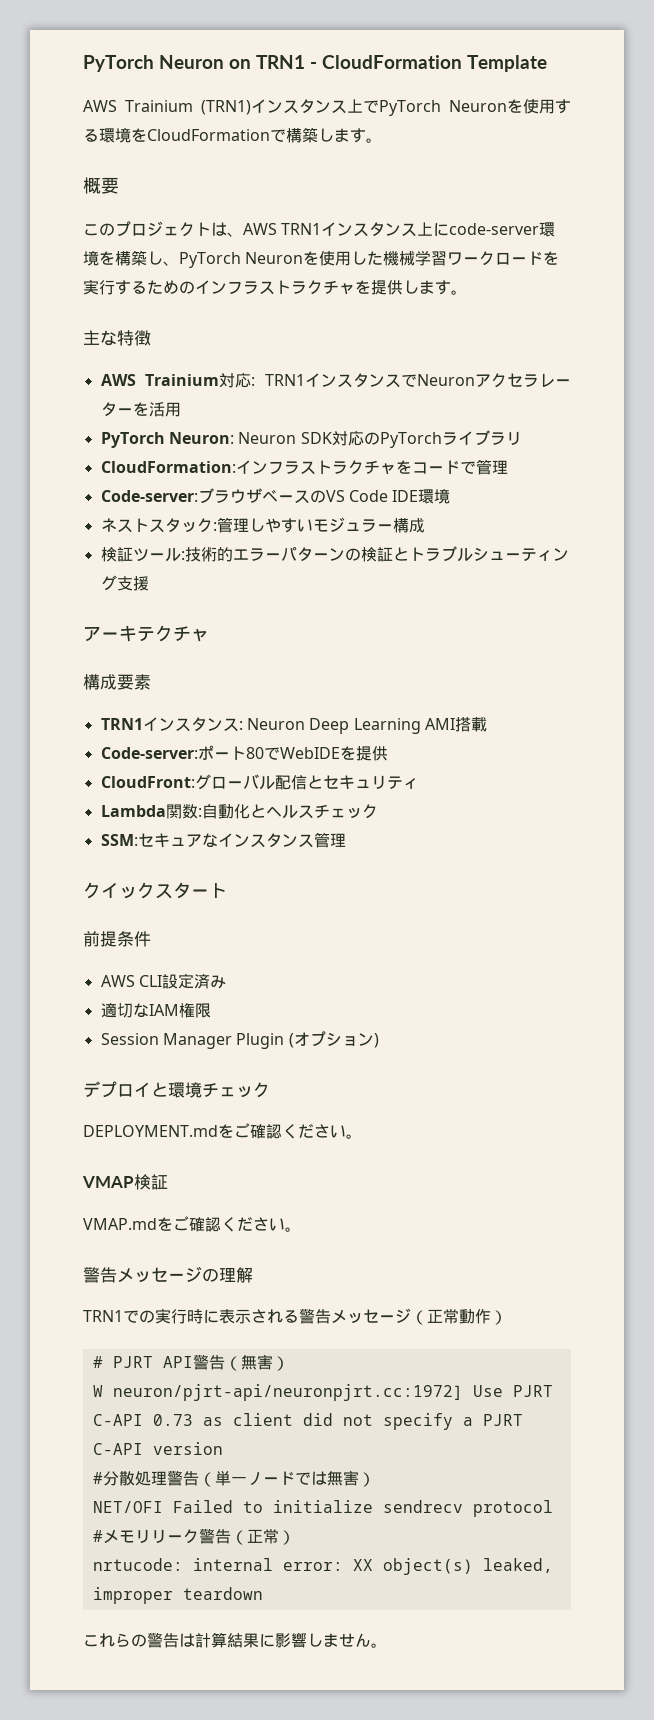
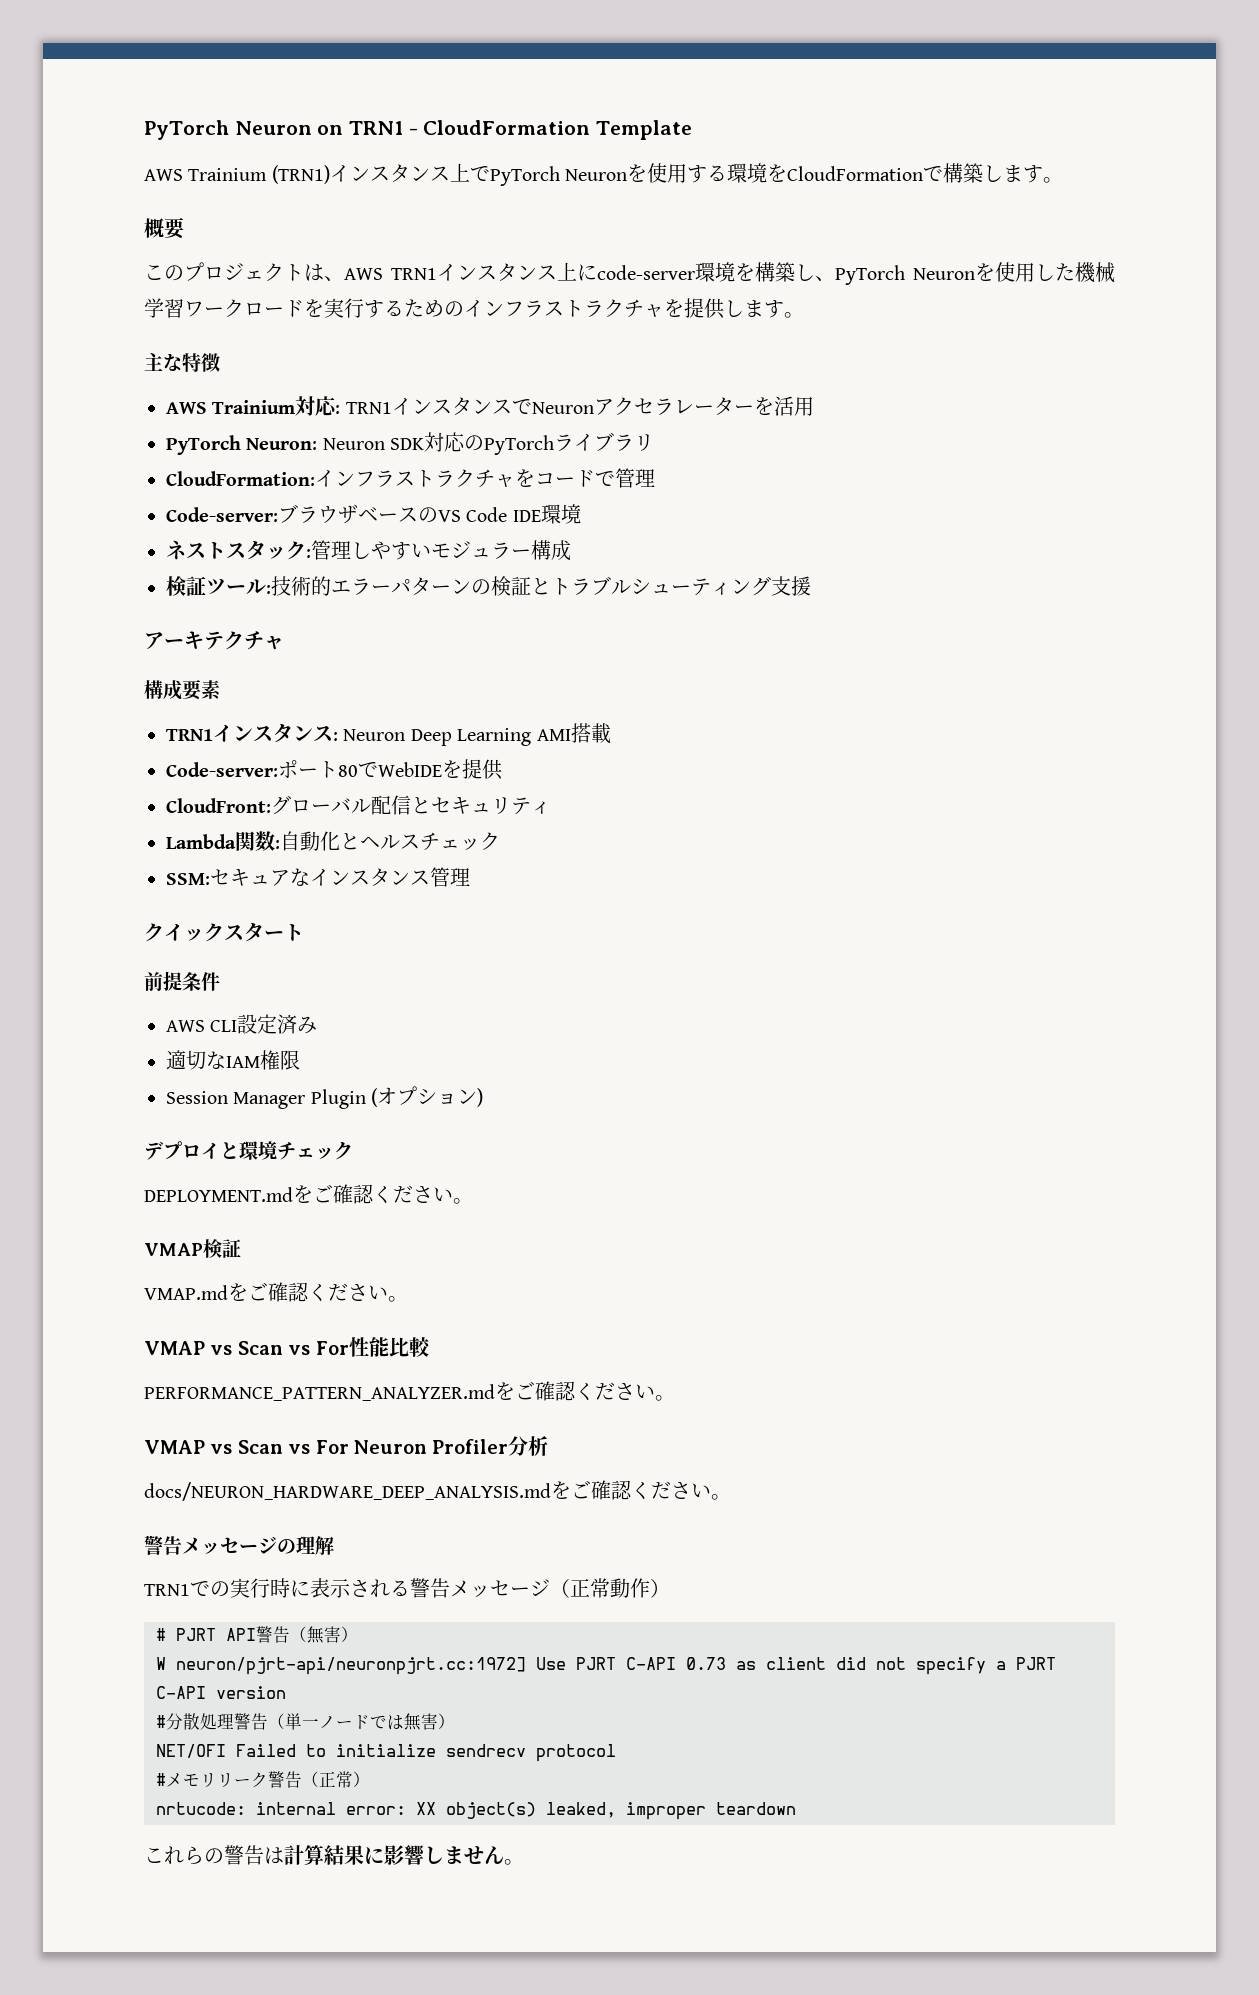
+ VMAP vs Scan vs For性能比較
+ PERFORMANCE_PATTERN_ANALYZER.mdをご確認ください。
+ VMAP vs Scan vs For Neuron Profiler分析
+ docs/NEURON_HARDWARE_DEEP_ANALYSIS.mdをご確認ください。

